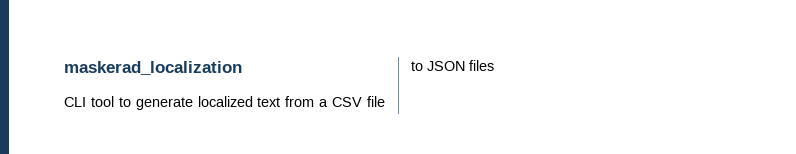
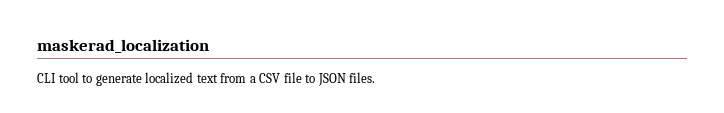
- CLI tool to generate localized text from a CSV file to JSON files
+ CLI tool to generate localized text from a CSV file to JSON files.

